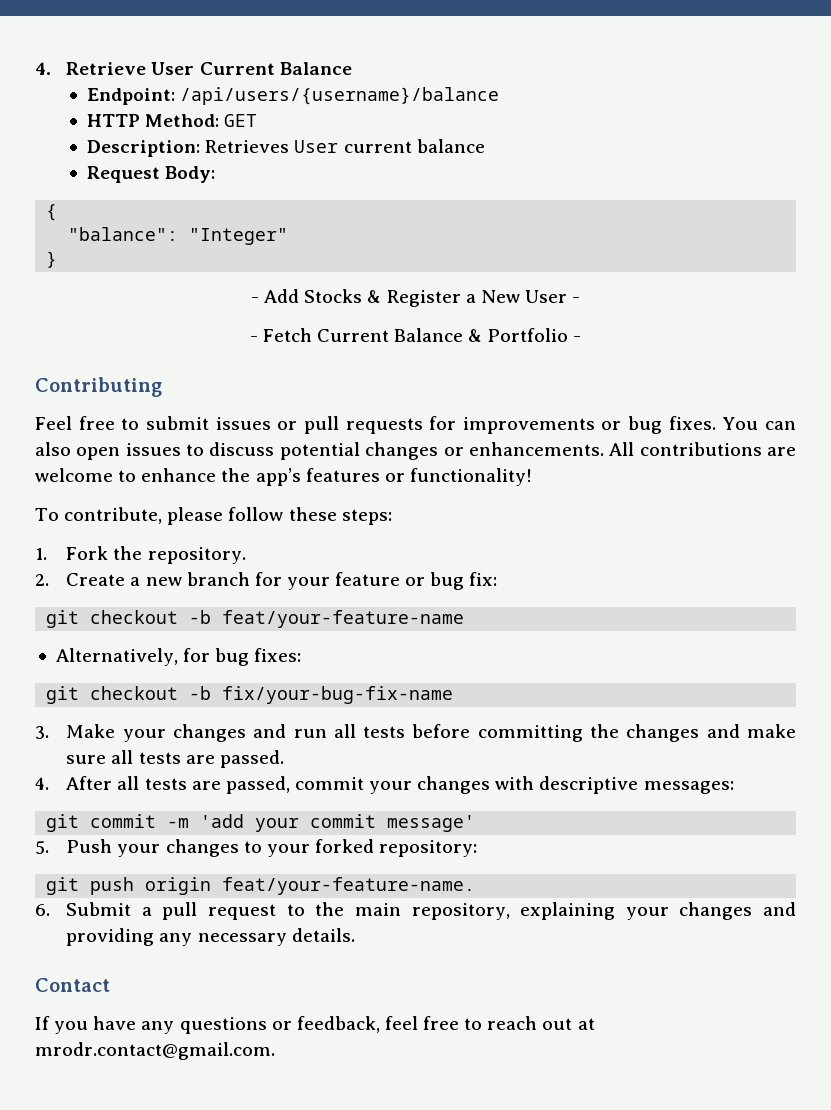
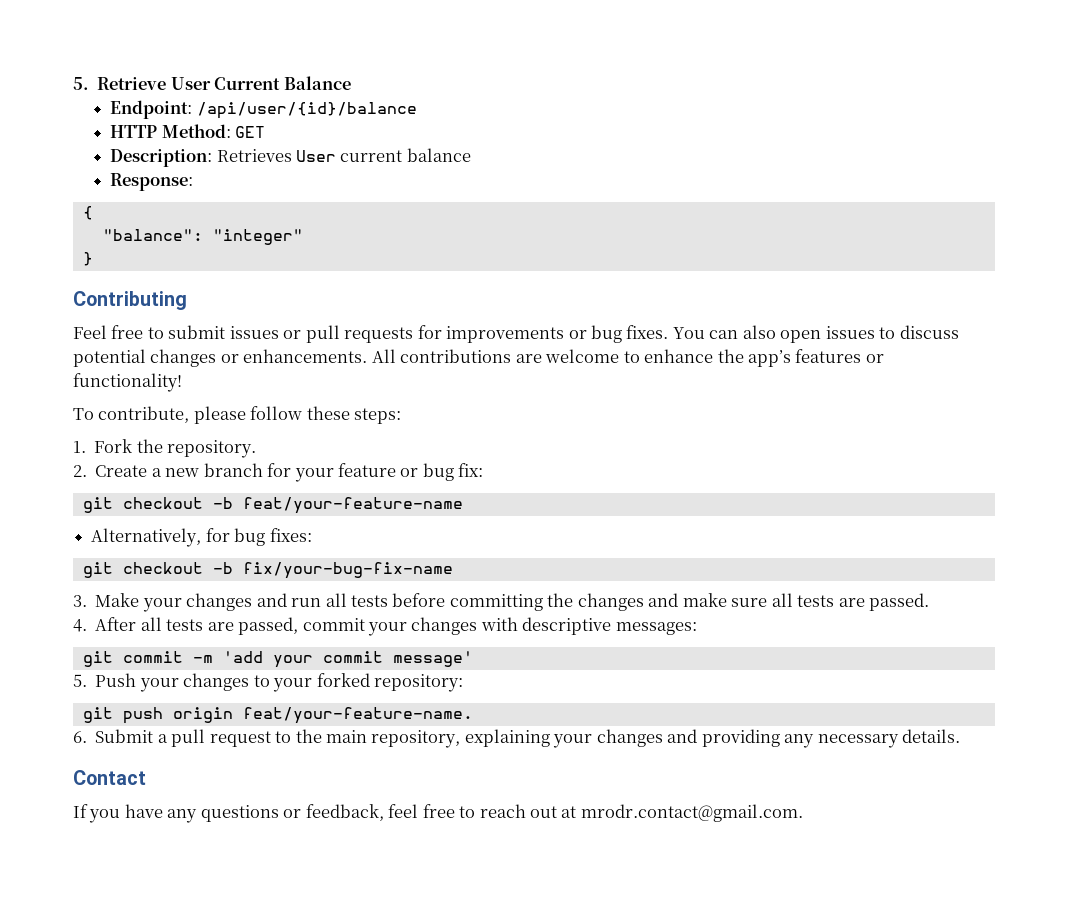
- 4. Retrieve User Current Balance
+ 5. Retrieve User Current Balance
- Endpoint: /api/users/{username}/balance
+ Endpoint: /api/user/{id}/balance
- Request Body:
+ Response:
- "balance": "Integer"
+ "balance": "integer"
- - Add Stocks & Register a New User -
- - Fetch Current Balance & Portfolio -

